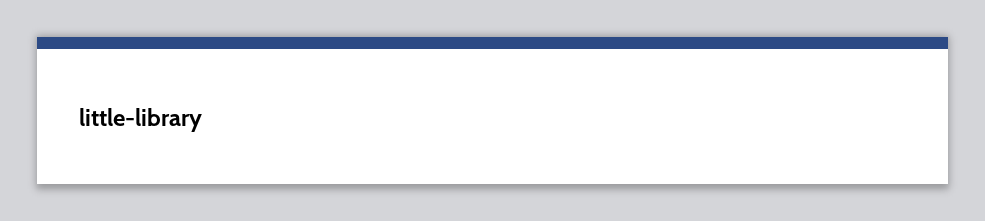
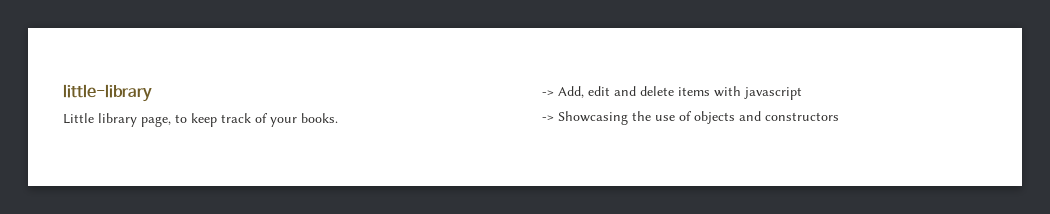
+ Little library page, to keep track of your books.
+ -> Add, edit and delete items with javascript
+ -> Showcasing the use of objects and constructors

